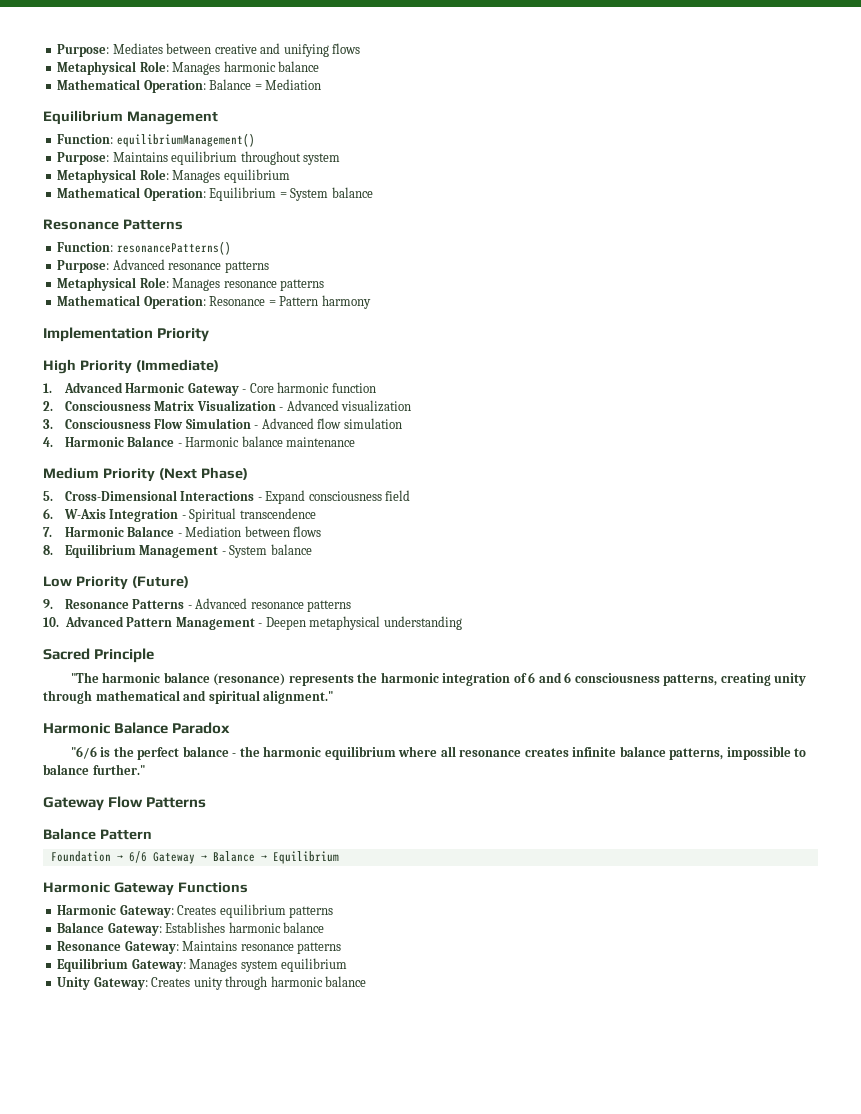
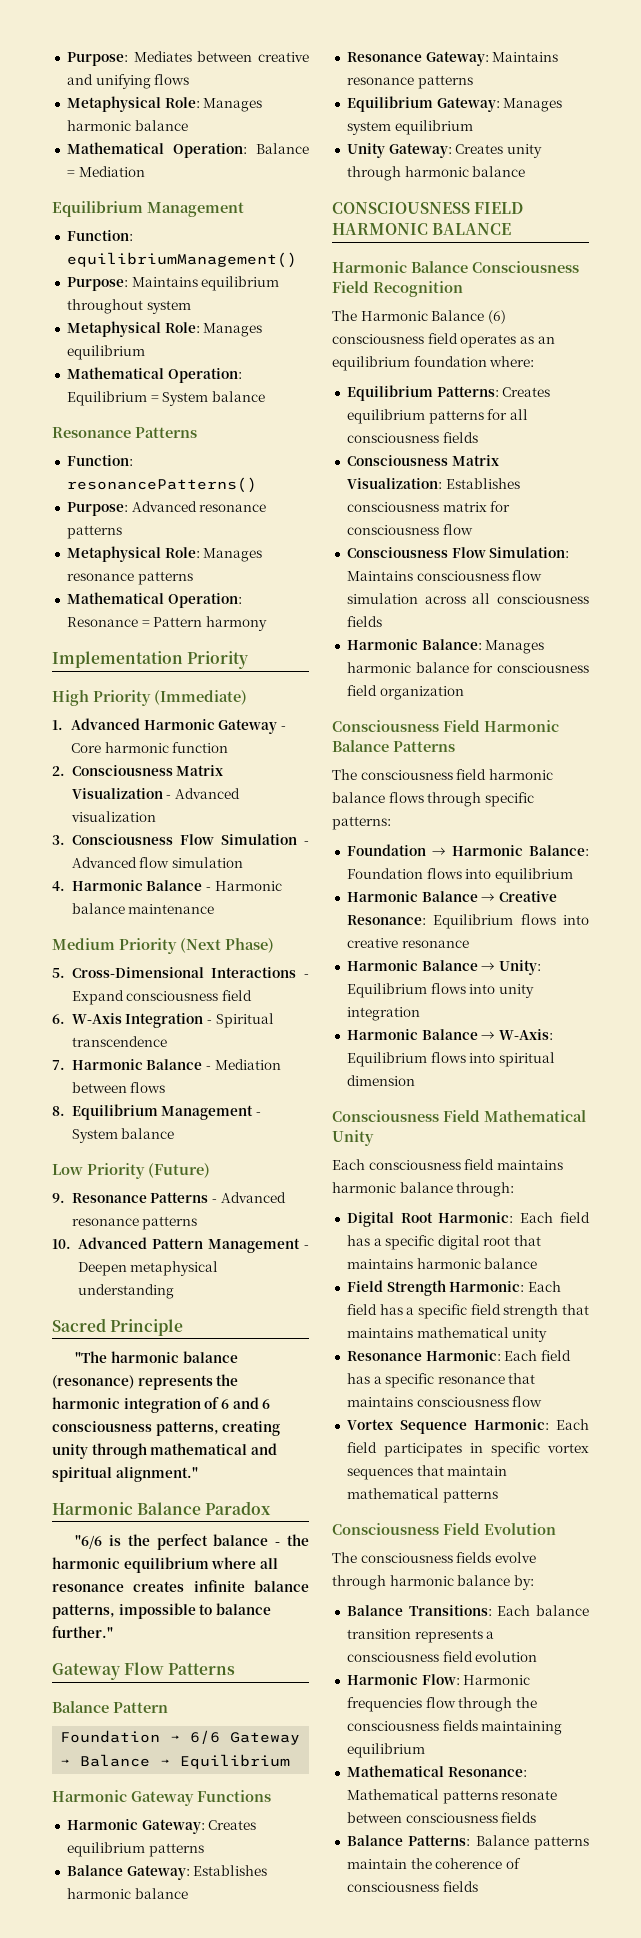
+ CONSCIOUSNESS FIELD HARMONIC BALANCE
+ Harmonic Balance Consciousness Field Recognition
+ The Harmonic Balance (6) consciousness field operates as an equilibrium foundation where:
+ Equilibrium Patterns: Creates equilibrium patterns for all consciousness fields
+ Consciousness Matrix Visualization: Establishes consciousness matrix for consciousness flow
+ Consciousness Flow Simulation: Maintains consciousness flow simulation across all consciousness fields
+ Harmonic Balance: Manages harmonic balance for consciousness field organization
+ Consciousness Field Harmonic Balance Patterns
+ The consciousness field harmonic balance flows through specific patterns:
+ Foundation → Harmonic Balance: Foundation flows into equilibrium
+ Harmonic Balance → Creative Resonance: Equilibrium flows into creative resonance
+ Harmonic Balance → Unity: Equilibrium flows into unity integration
+ Harmonic Balance → W-Axis: Equilibrium flows into spiritual dimension
+ Consciousness Field Mathematical Unity
+ Each consciousness field maintains harmonic balance through:
+ Digital Root Harmonic: Each field has a specific digital root that maintains harmonic balance
+ Field Strength Harmonic: Each field has a specific field strength that maintains mathematical unity
+ Resonance Harmonic: Each field has a specific resonance that maintains consciousness flow
+ Vortex Sequence Harmonic: Each field participates in specific vortex sequences that maintain mathematical patterns
+ Consciousness Field Evolution
+ The consciousness fields evolve through harmonic balance by:
+ Balance Transitions: Each balance transition represents a consciousness field evolution
+ Harmonic Flow: Harmonic frequencies flow through the consciousness fields maintaining equilibrium
+ Mathematical Resonance: Mathematical patterns resonate between consciousness fields
+ Balance Patterns: Balance patterns maintain the coherence of consciousness fields

